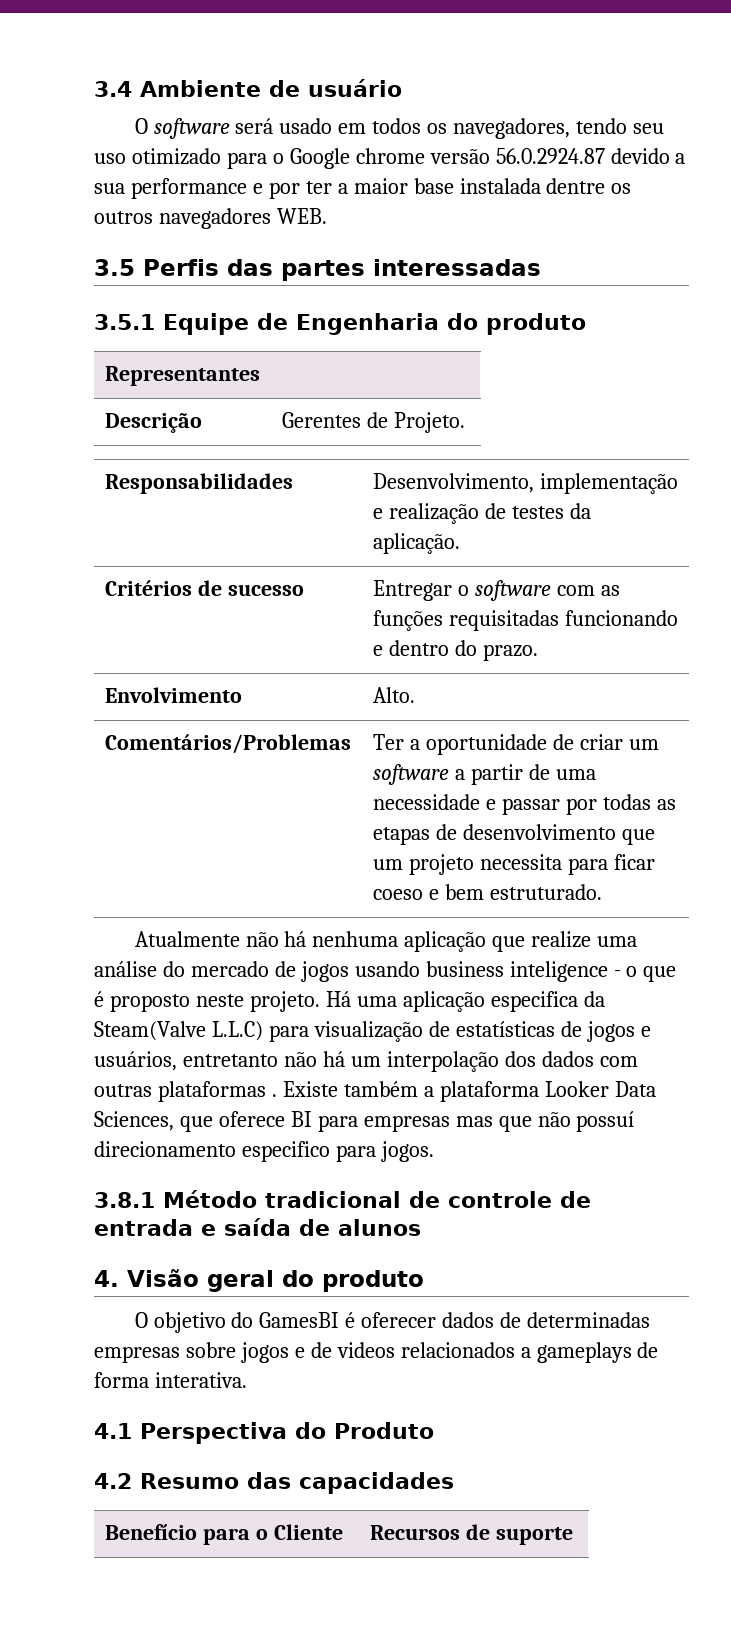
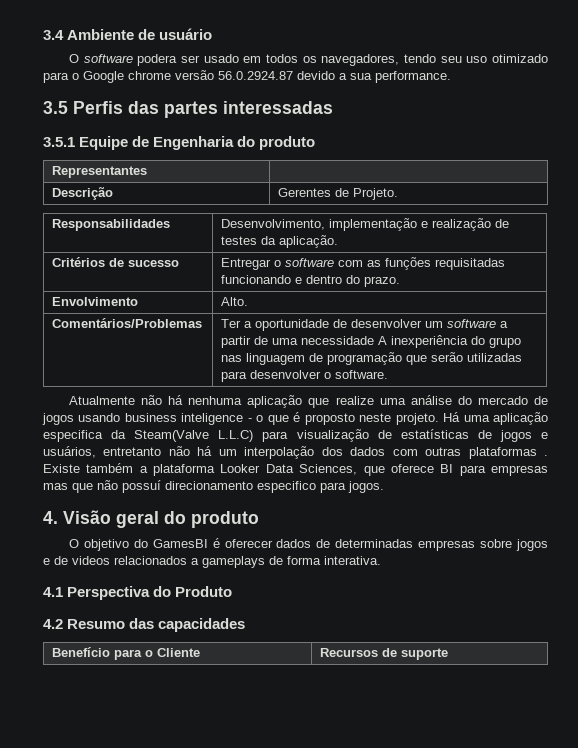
- O software será usado em todos os navegadores, tendo seu uso otimizado para o Google chrome versão 56.0.2924.87 devido a sua performance e por ter a maior base instalada dentre os outros navegadores WEB.
+ O software podera ser usado em todos os navegadores, tendo seu uso otimizado para o Google chrome versão 56.0.2924.87 devido a sua performance.
- Comentários/Problemas | Ter a oportunidade de criar um software a partir de uma necessidade e passar por todas as etapas de desenvolvimento que um projeto necessita para ficar coeso e bem estruturado.
+ Comentários/Problemas | Ter a oportunidade de desenvolver um software a partir de uma necessidade A inexperiência do grupo nas linguagem de programação que serão utilizadas para desenvolver o software.
- 3.8.1 Método tradicional de controle de entrada e saída de alunos

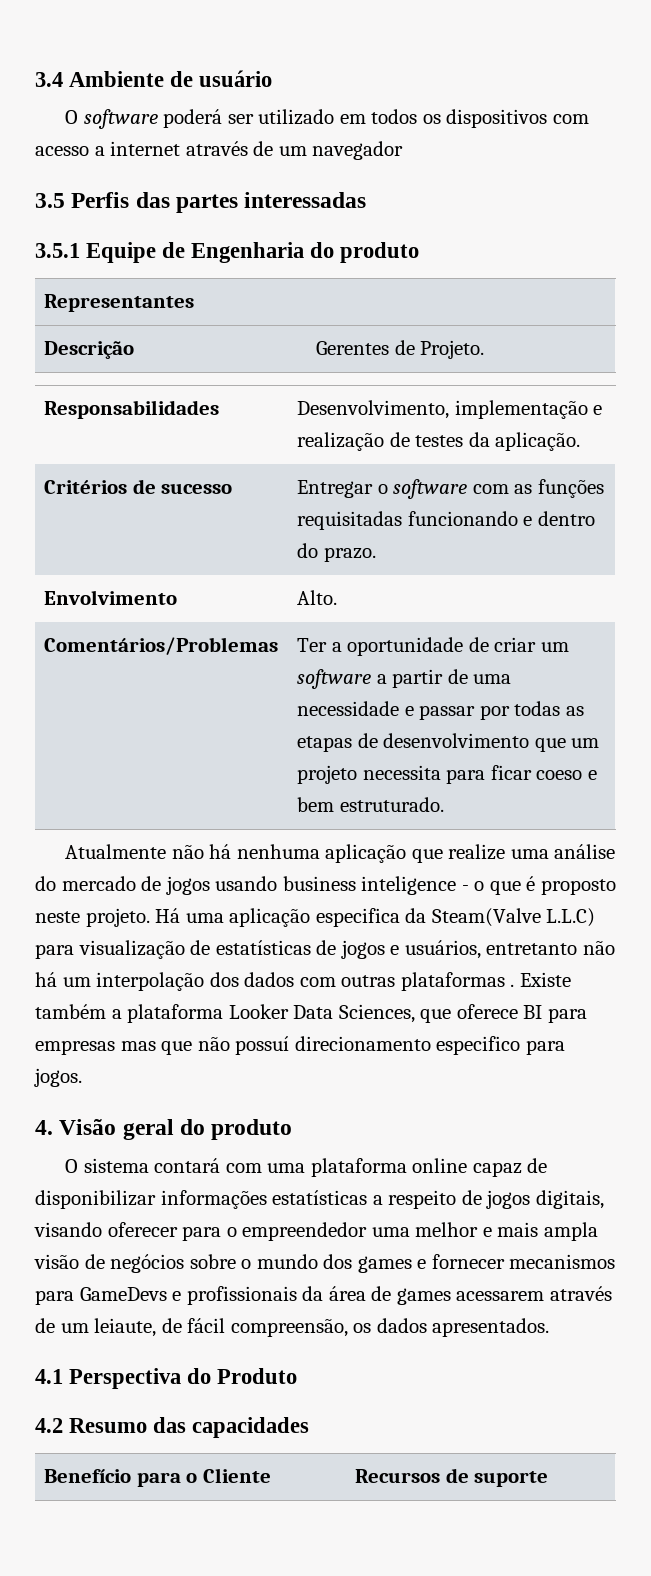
- O software podera ser usado em todos os navegadores, tendo seu uso otimizado para o Google chrome versão 56.0.2924.87 devido a sua performance.
+ O software poderá ser utilizado em todos os dispositivos com acesso a internet através de um navegador
- Comentários/Problemas | Ter a oportunidade de desenvolver um software a partir de uma necessidade A inexperiência do grupo nas linguagem de programação que serão utilizadas para desenvolver o software.
+ Comentários/Problemas | Ter a oportunidade de criar um software a partir de uma necessidade e passar por todas as etapas de desenvolvimento que um projeto necessita para ficar coeso e bem estruturado.
- O objetivo do GamesBI é oferecer dados de determinadas empresas sobre jogos e de videos relacionados a gameplays de forma interativa.
+ O sistema contará com uma plataforma online capaz de disponibilizar informações estatísticas a respeito de jogos digitais, visando oferecer para o empreendedor uma melhor e mais ampla visão de negócios sobre o mundo dos games e fornecer mecanismos para GameDevs e profissionais da área de games acessarem através de um leiaute, de fácil compreensão, os dados apresentados.

